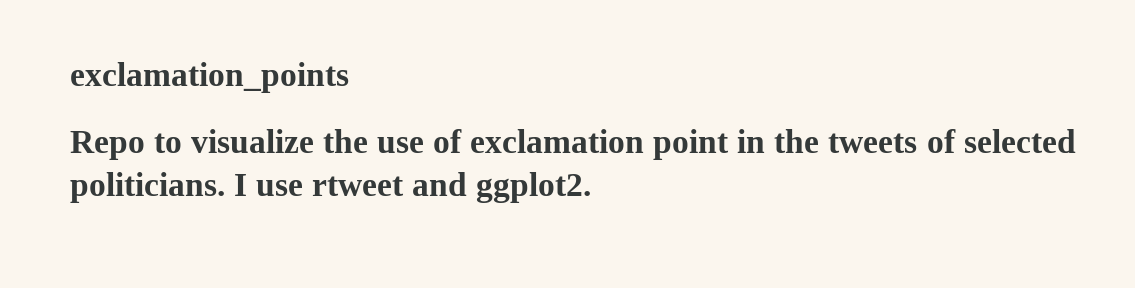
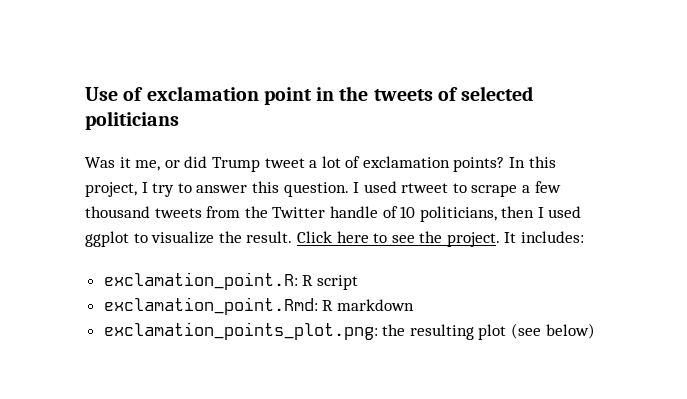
- exclamation_points
- Repo to visualize the use of exclamation point in the tweets of selected politicians. I use rtweet and ggplot2.
+ Use of exclamation point in the tweets of selected politicians
+ Was it me, or did Trump tweet a lot of exclamation points? In this project, I try to answer this question. I used rtweet to scrape a few thousand tweets from the Twitter handle of 10 politicians, then I used ggplot to visualize the result. Click here to see the project. It includes:
+ exclamation_point.R: R script
+ exclamation_point.Rmd: R markdown
+ exclamation_points_plot.png: the resulting plot (see below)

